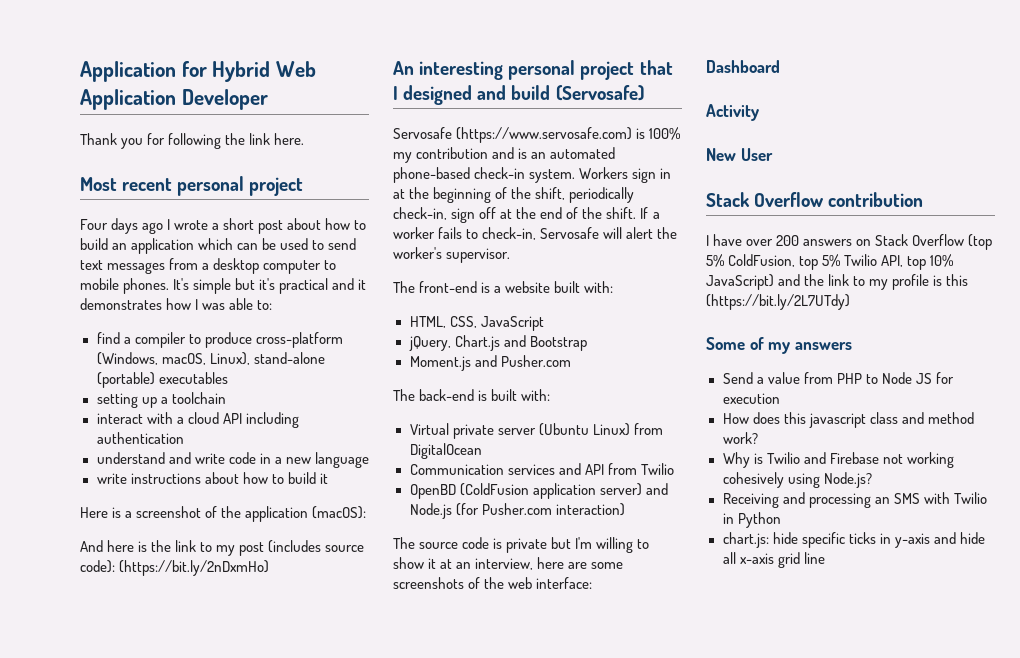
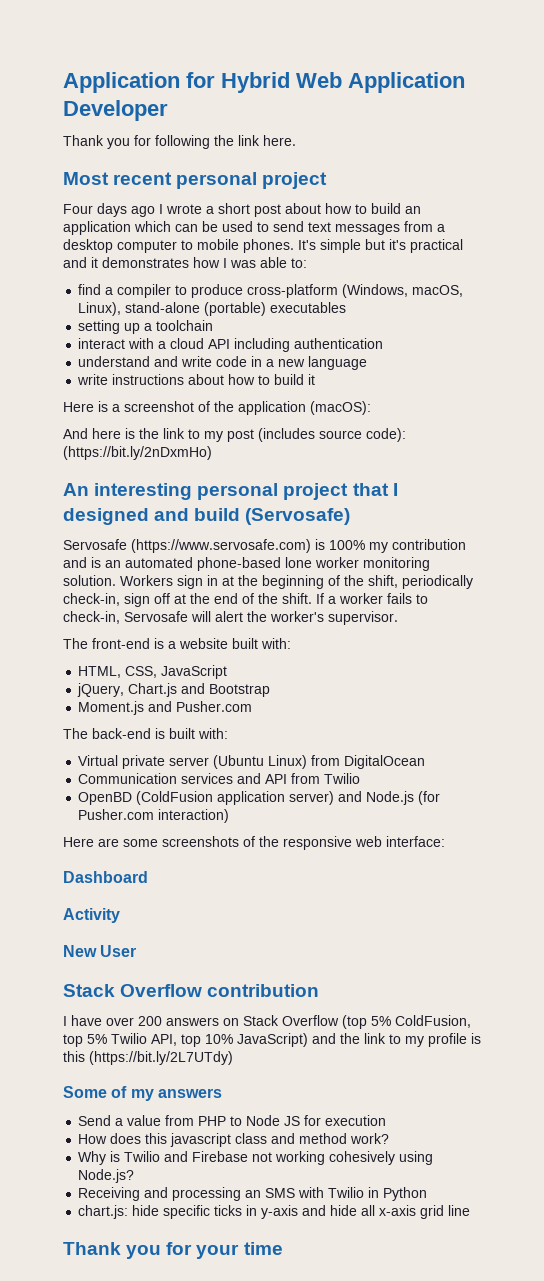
- Servosafe (https://www.servosafe.com) is 100% my contribution and is an automated phone-based check-in system.
+ Servosafe (https://www.servosafe.com) is 100% my contribution and is an automated phone-based lone worker monitoring solution.
- The source code is private but I'm willing to show it at an interview, here are some screenshots of the web interface:
+ Here are some screenshots of the responsive web interface:
+ Thank you for your time

